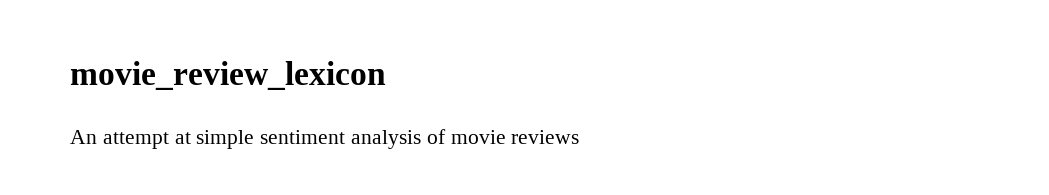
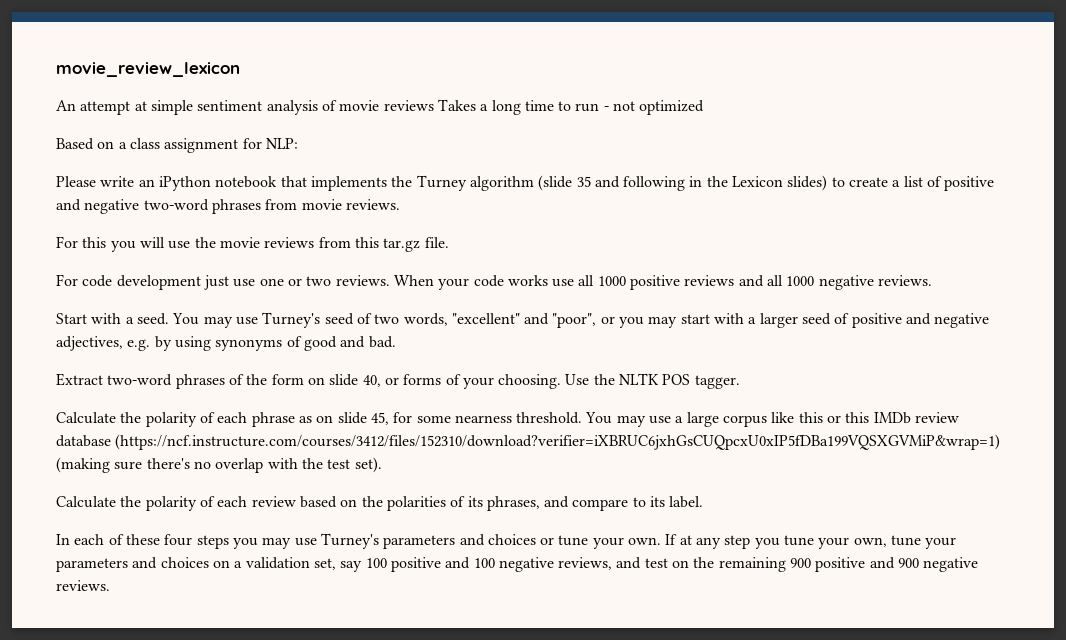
- An attempt at simple sentiment analysis of movie reviews
+ An attempt at simple sentiment analysis of movie reviews Takes a long time to run - not optimized
+ Based on a class assignment for NLP:
+ Please write an iPython notebook that implements the Turney algorithm (slide 35 and following in the Lexicon slides) to create a list of positive and negative two-word phrases from movie reviews.
+ For this you will use the movie reviews from this tar.gz file.
+ For code development just use one or two reviews. When your code works use all 1000 positive reviews and all 1000 negative reviews.
+ Start with a seed. You may use Turney's seed of two words, "excellent" and "poor", or you may start with a larger seed of positive and negative adjectives, e.g. by using synonyms of good and bad.
+ Extract two-word phrases of the form on slide 40, or forms of your choosing. Use the NLTK POS tagger.
+ Calculate the polarity of each phrase as on slide 45, for some nearness threshold. You may use a large corpus like this or this IMDb review database (https://ncf.instructure.com/courses/3412/files/152310/download?verifier=iXBRUC6jxhGsCUQpcxU0xIP5fDBa199VQSXGVMiP&wrap=1) (making sure there's no overlap with the test set).
+ Calculate the polarity of each review based on the polarities of its phrases, and compare to its label.
+ In each of these four steps you may use Turney's parameters and choices or tune your own. If at any step you tune your own, tune your parameters and choices on a validation set, say 100 positive and 100 negative reviews, and test on the remaining 900 positive and 900 negative reviews.

